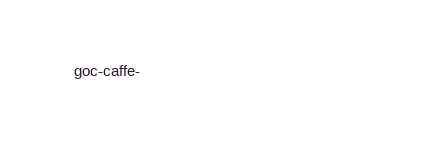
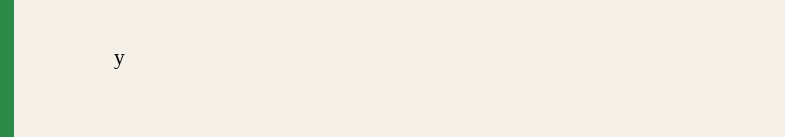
- goc-caffe-
+ y

